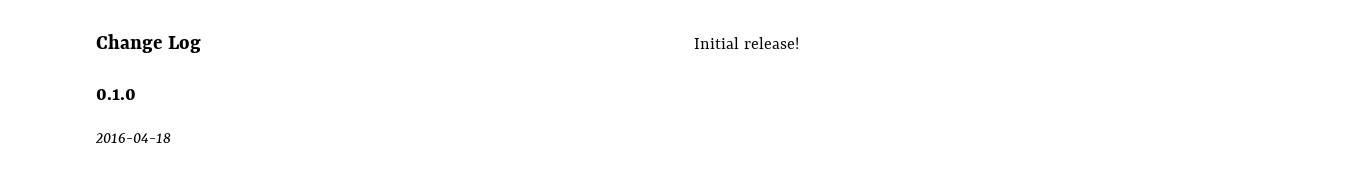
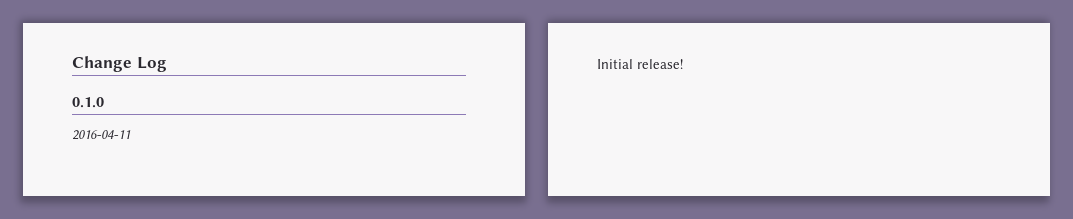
- 2016-04-18
+ 2016-04-11

